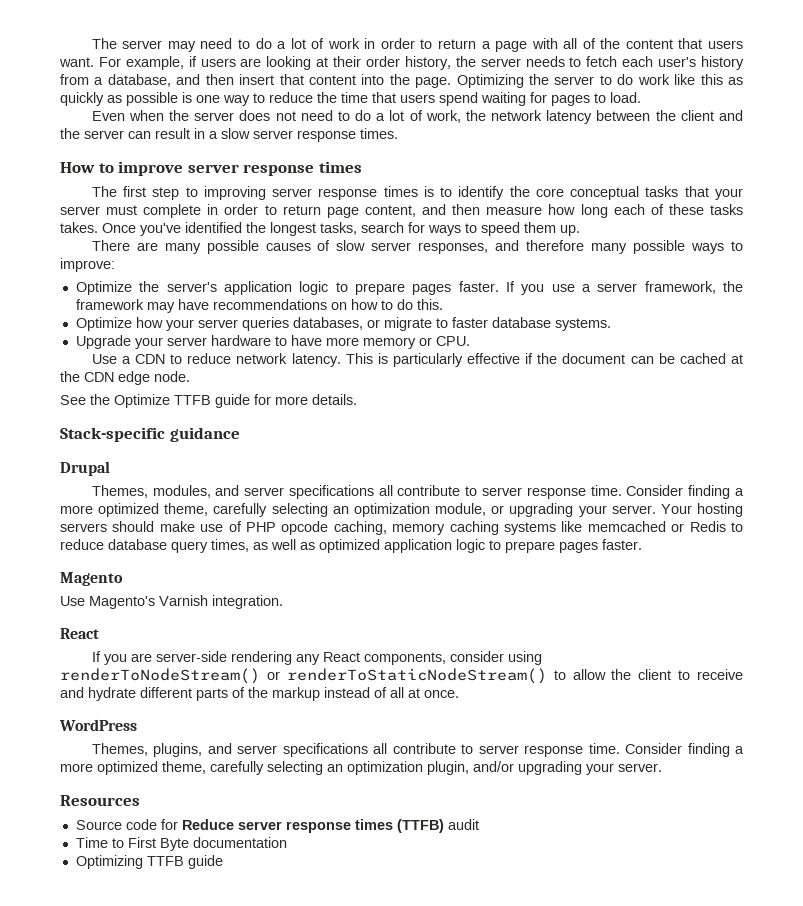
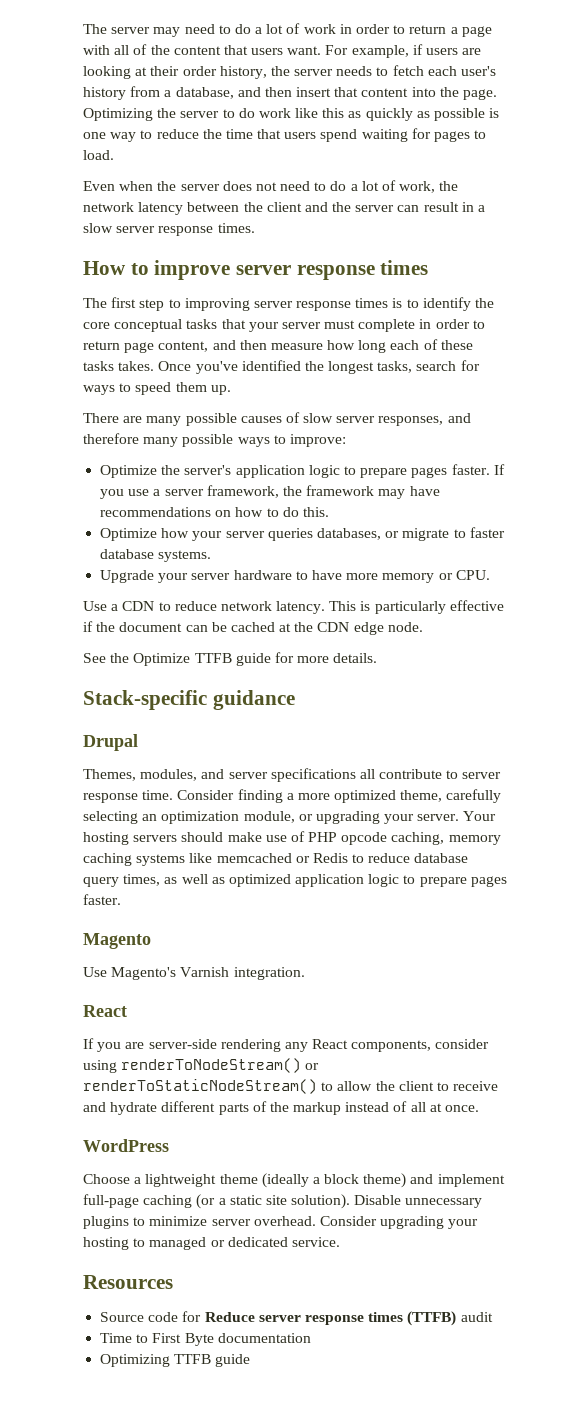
- Themes, plugins, and server specifications all contribute to server response time. Consider finding a more optimized theme, carefully selecting an optimization plugin, and/or upgrading your server.
+ Choose a lightweight theme (ideally a block theme) and implement full-page caching (or a static site solution). Disable unnecessary plugins to minimize server overhead. Consider upgrading your hosting to managed or dedicated service.

